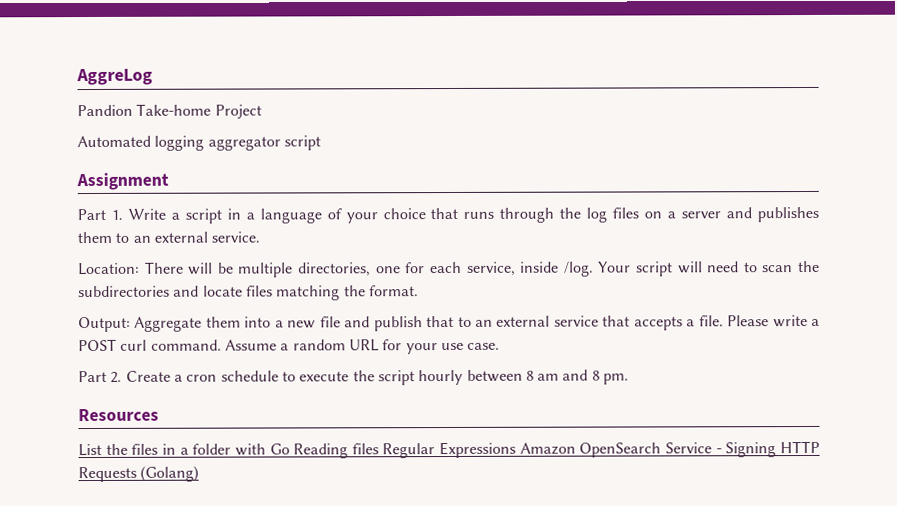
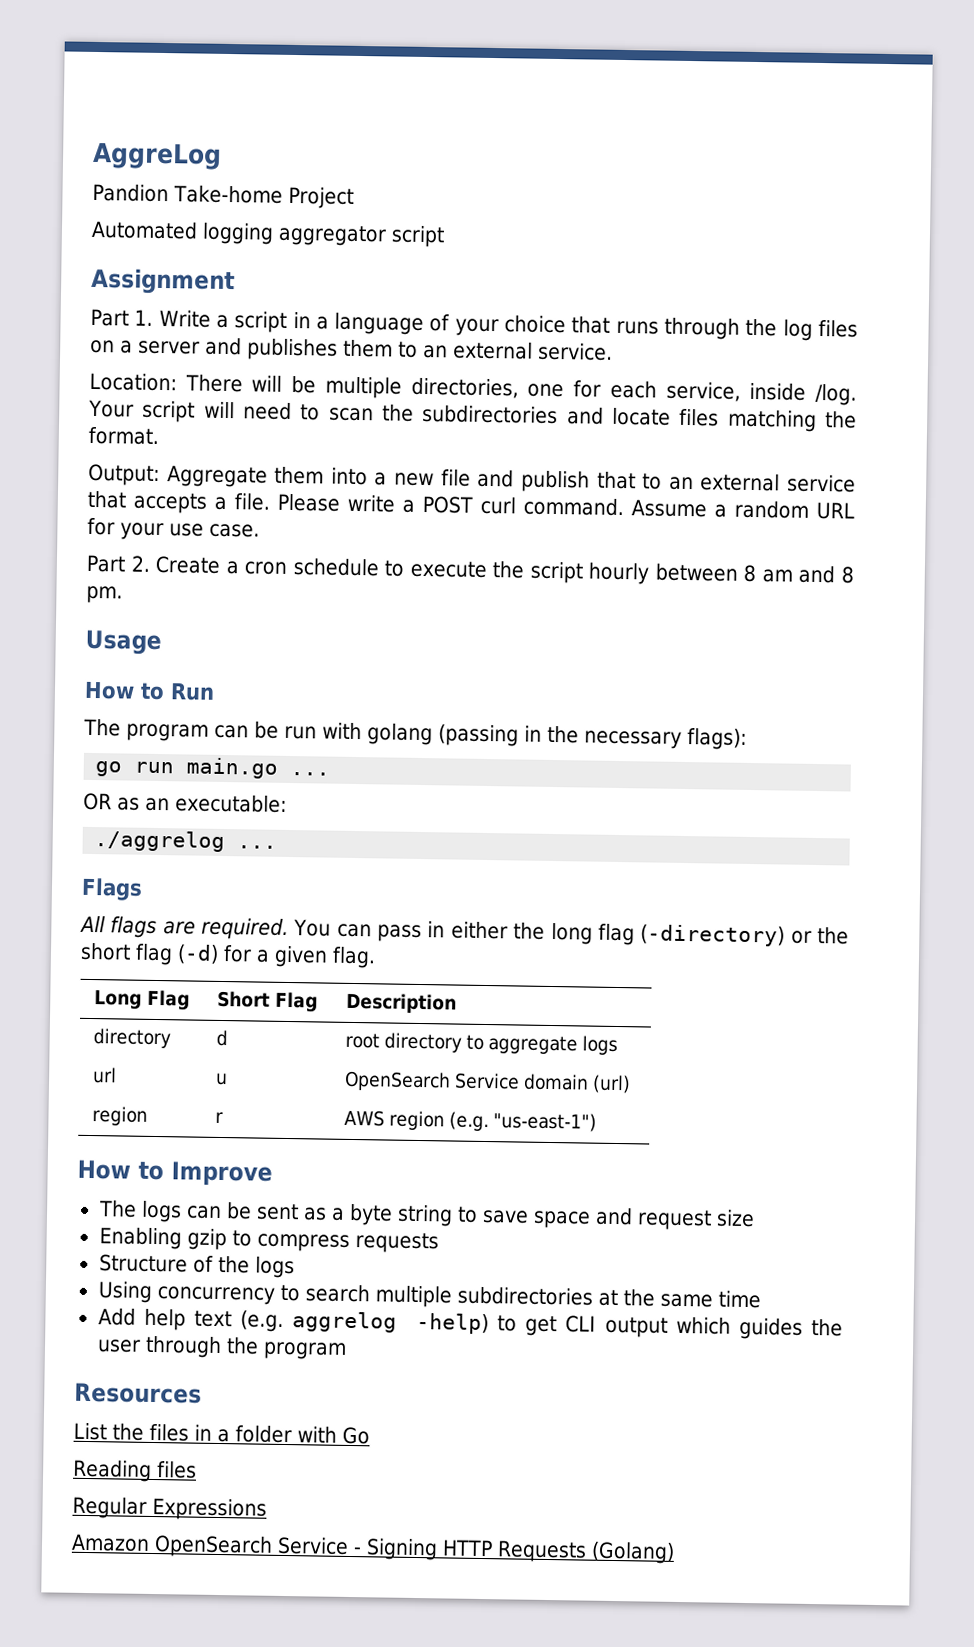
+ Usage
+ How to Run
+ The program can be run with golang (passing in the necessary flags):
+ go run main.go ...
+ OR as an executable:
+ ./aggrelog ...
+ Flags
+ All flags are required. You can pass in either the long flag (-directory) or the short flag (-d) for a given flag.
+ Long Flag | Short Flag | Description
+ directory | d | root directory to aggregate logs
+ url | u | OpenSearch Service domain (url)
+ region | r | AWS region (e.g. "us-east-1")
+ How to Improve
+ The logs can be sent as a byte string to save space and request size
+ Enabling gzip to compress requests
+ Structure of the logs
+ Using concurrency to search multiple subdirectories at the same time
+ Add help text (e.g. aggrelog -help) to get CLI output which guides the user through the program
- List the files in a folder with Go Reading files Regular Expressions Amazon OpenSearch Service - Signing HTTP Requests (Golang)
+ List the files in a folder with Go
+ Reading files
+ Regular Expressions
+ Amazon OpenSearch Service - Signing HTTP Requests (Golang)

